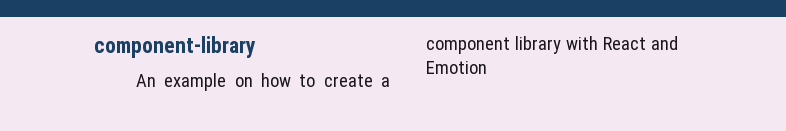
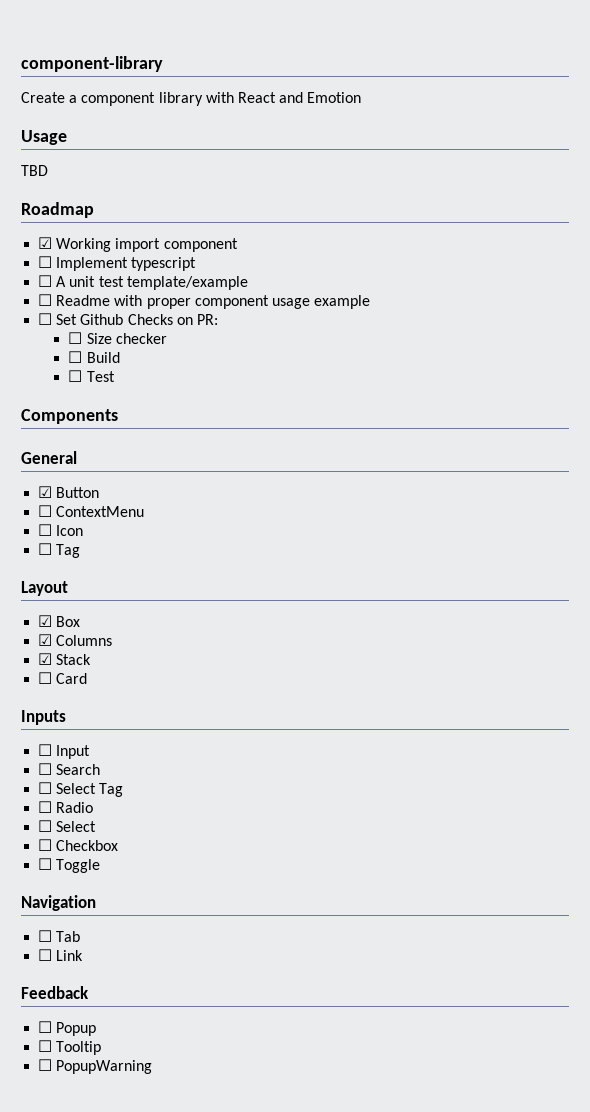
- An example on how to create a component library with React and Emotion
+ Create a component library with React and Emotion
+ Usage
+ TBD
+ Roadmap
+ ☑ Working import component
+ ☐ Implement typescript
+ ☐ A unit test template/example
+ ☐ Readme with proper component usage example
+ ☐ Set Github Checks on PR:
+ ☐ Size checker
+ ☐ Build
+ ☐ Test
+ Components
+ General
+ ☑ Button
+ ☐ ContextMenu
+ ☐ Icon
+ ☐ Tag
+ Layout
+ ☑ Box
+ ☑ Columns
+ ☑ Stack
+ ☐ Card
+ Inputs
+ ☐ Input
+ ☐ Search
+ ☐ Select Tag
+ ☐ Radio
+ ☐ Select
+ ☐ Checkbox
+ ☐ Toggle
+ Navigation
+ ☐ Tab
+ ☐ Link
+ Feedback
+ ☐ Popup
+ ☐ Tooltip
+ ☐ PopupWarning

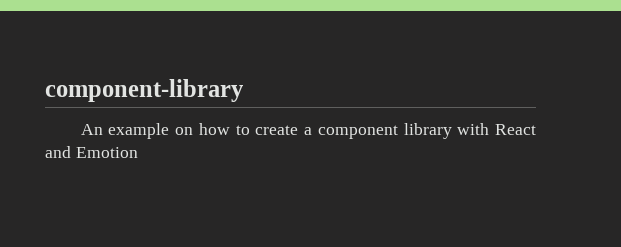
- Create a component library with React and Emotion
+ An example on how to create a component library with React and Emotion
- Usage
- TBD
- Roadmap
- ☑ Working import component
- ☐ Implement typescript
- ☐ A unit test template/example
- ☐ Readme with proper component usage example
- ☐ Set Github Checks on PR:
- ☐ Size checker
- ☐ Build
- ☐ Test
- Components
- General
- ☑ Button
- ☐ ContextMenu
- ☐ Icon
- ☐ Tag
- Layout
- ☑ Box
- ☑ Columns
- ☑ Stack
- ☐ Card
- Inputs
- ☐ Input
- ☐ Search
- ☐ Select Tag
- ☐ Radio
- ☐ Select
- ☐ Checkbox
- ☐ Toggle
- Navigation
- ☐ Tab
- ☐ Link
- Feedback
- ☐ Popup
- ☐ Tooltip
- ☐ PopupWarning

